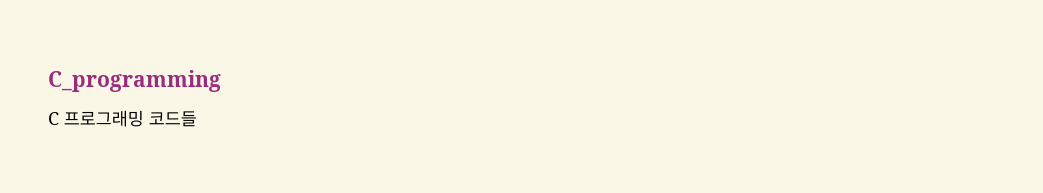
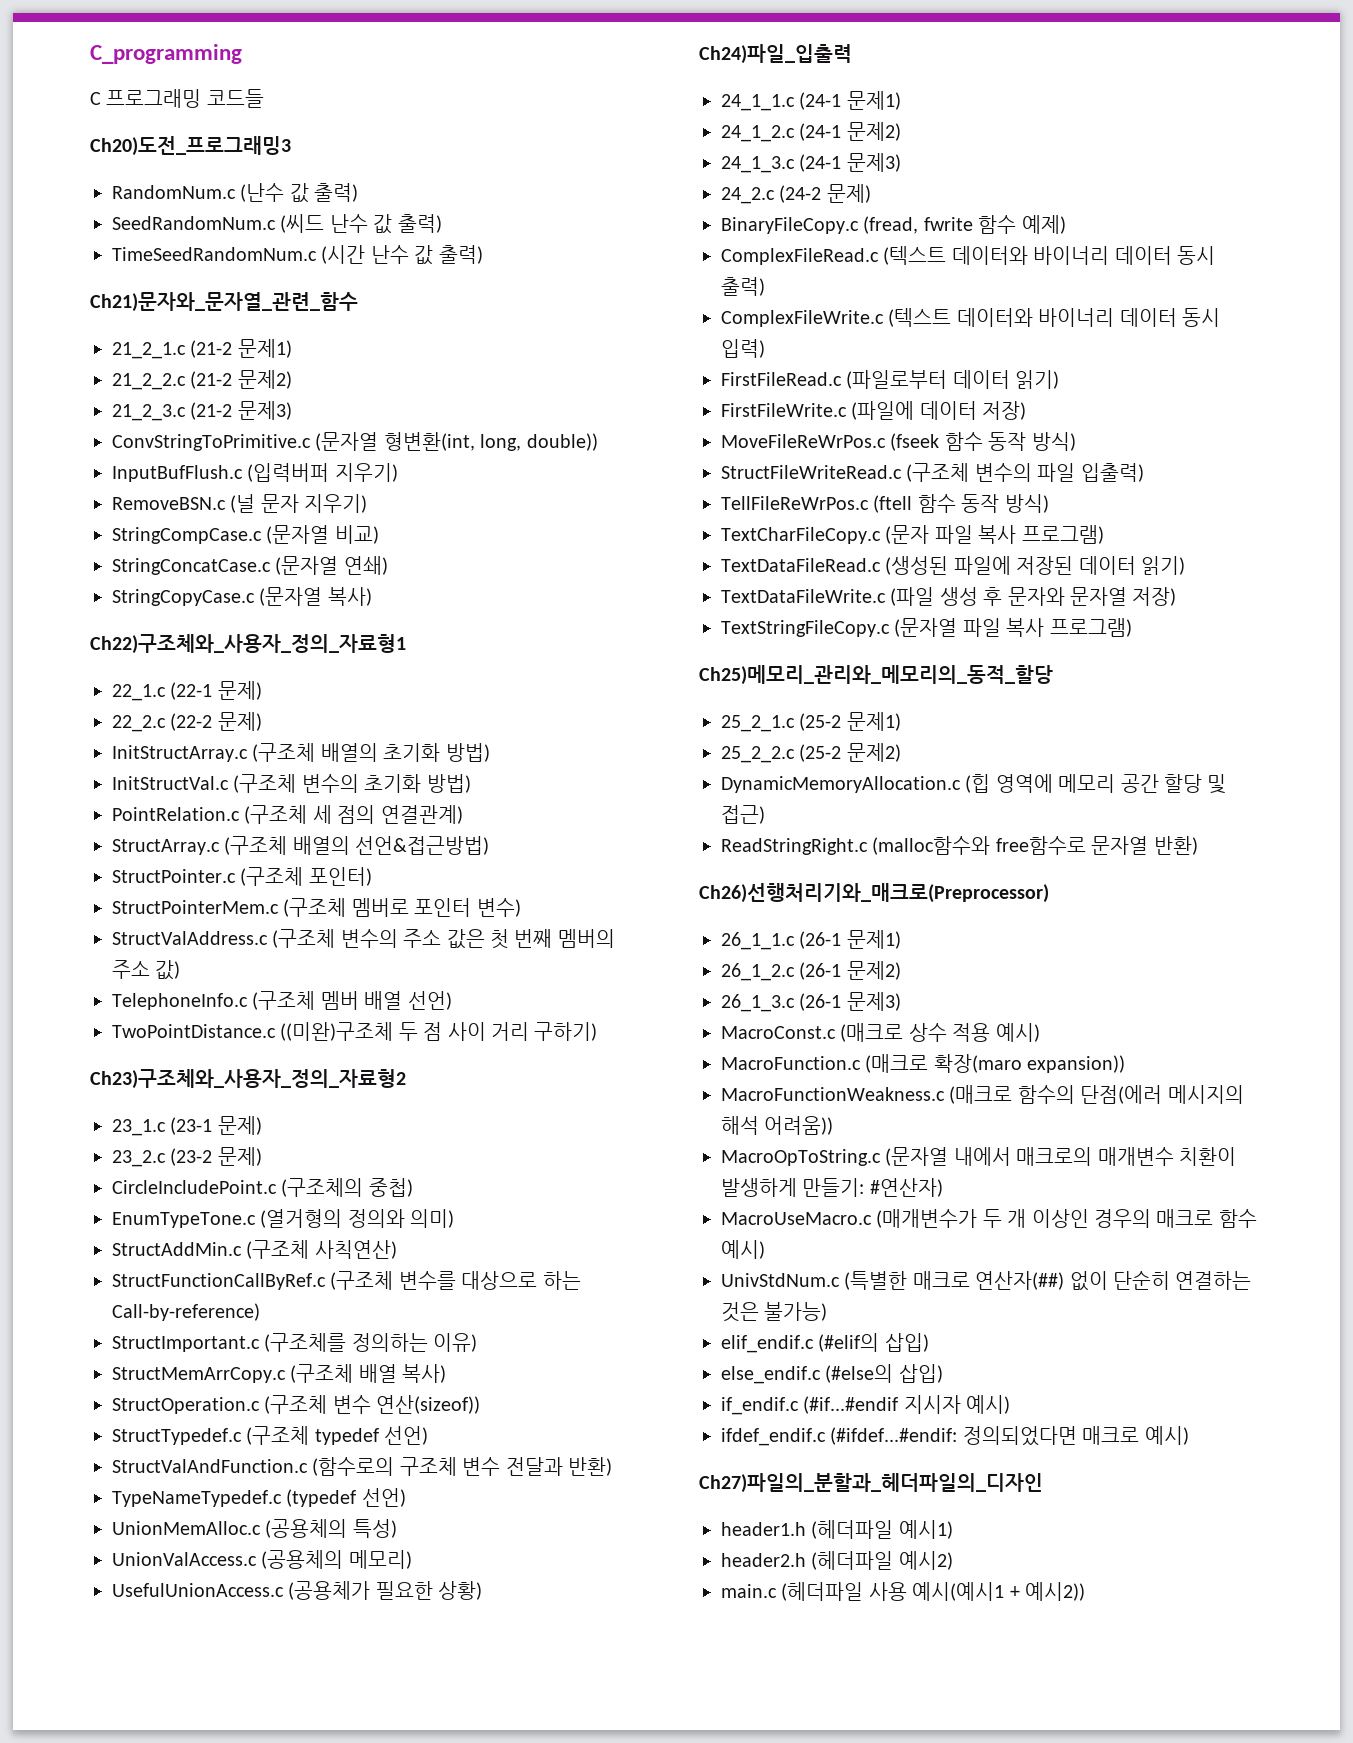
+ Ch20)도전_프로그래밍3
+ RandomNum.c (난수 값 출력)
+ SeedRandomNum.c (씨드 난수 값 출력)
+ TimeSeedRandomNum.c (시간 난수 값 출력)
+ Ch21)문자와_문자열_관련_함수
+ 21_2_1.c (21-2 문제1)
+ 21_2_2.c (21-2 문제2)
+ 21_2_3.c (21-2 문제3)
+ ConvStringToPrimitive.c (문자열 형변환(int, long, double))
+ InputBufFlush.c (입력버퍼 지우기)
+ RemoveBSN.c (널 문자 지우기)
+ StringCompCase.c (문자열 비교)
+ StringConcatCase.c (문자열 연쇄)
+ StringCopyCase.c (문자열 복사)
+ Ch22)구조체와_사용자_정의_자료형1
+ 22_1.c (22-1 문제)
+ 22_2.c (22-2 문제)
+ InitStructArray.c (구조체 배열의 초기화 방법)
+ InitStructVal.c (구조체 변수의 초기화 방법)
+ PointRelation.c (구조체 세 점의 연결관계)
+ StructArray.c (구조체 배열의 선언&접근방법)
+ StructPointer.c (구조체 포인터)
+ StructPointerMem.c (구조체 멤버로 포인터 변수)
+ StructValAddress.c (구조체 변수의 주소 값은 첫 번째 멤버의 주소 값)
+ TelephoneInfo.c (구조체 멤버 배열 선언)
+ TwoPointDistance.c ((미완)구조체 두 점 사이 거리 구하기)
+ Ch23)구조체와_사용자_정의_자료형2
+ 23_1.c (23-1 문제)
+ 23_2.c (23-2 문제)
+ CircleIncludePoint.c (구조체의 중첩)
+ EnumTypeTone.c (열거형의 정의와 의미)
+ StructAddMin.c (구조체 사칙연산)
+ StructFunctionCallByRef.c (구조체 변수를 대상으로 하는 Call-by-reference)
+ StructImportant.c (구조체를 정의하는 이유)
+ StructMemArrCopy.c (구조체 배열 복사)
+ StructOperation.c (구조체 변수 연산(sizeof))
+ StructTypedef.c (구조체 typedef 선언)
+ StructValAndFunction.c (함수로의 구조체 변수 전달과 반환)
+ TypeNameTypedef.c (typedef 선언)
+ UnionMemAlloc.c (공용체의 특성)
+ UnionValAccess.c (공용체의 메모리)
+ UsefulUnionAccess.c (공용체가 필요한 상황)
+ Ch24)파일_입출력
+ 24_1_1.c (24-1 문제1)
+ 24_1_2.c (24-1 문제2)
+ 24_1_3.c (24-1 문제3)
+ 24_2.c (24-2 문제)
+ BinaryFileCopy.c (fread, fwrite 함수 예제)
+ ComplexFileRead.c (텍스트 데이터와 바이너리 데이터 동시 출력)
+ ComplexFileWrite.c (텍스트 데이터와 바이너리 데이터 동시 입력)
+ FirstFileRead.c (파일로부터 데이터 읽기)
+ FirstFileWrite.c (파일에 데이터 저장)
+ MoveFileReWrPos.c (fseek 함수 동작 방식)
+ StructFileWriteRead.c (구조체 변수의 파일 입출력)
+ TellFileReWrPos.c (ftell 함수 동작 방식)
+ TextCharFileCopy.c (문자 파일 복사 프로그램)
+ TextDataFileRead.c (생성된 파일에 저장된 데이터 읽기)
+ TextDataFileWrite.c (파일 생성 후 문자와 문자열 저장)
+ TextStringFileCopy.c (문자열 파일 복사 프로그램)
+ Ch25)메모리_관리와_메모리의_동적_할당
+ 25_2_1.c (25-2 문제1)
+ 25_2_2.c (25-2 문제2)
+ DynamicMemoryAllocation.c (힙 영역에 메모리 공간 할당 및 접근)
+ ReadStringRight.c (malloc함수와 free함수로 문자열 반환)
+ Ch26)선행처리기와_매크로(Preprocessor)
+ 26_1_1.c (26-1 문제1)
+ 26_1_2.c (26-1 문제2)
+ 26_1_3.c (26-1 문제3)
+ MacroConst.c (매크로 상수 적용 예시)
+ MacroFunction.c (매크로 확장(maro expansion))
+ MacroFunctionWeakness.c (매크로 함수의 단점(에러 메시지의 해석 어려움))
+ MacroOpToString.c (문자열 내에서 매크로의 매개변수 치환이 발생하게 만들기: #연산자)
+ MacroUseMacro.c (매개변수가 두 개 이상인 경우의 매크로 함수 예시)
+ UnivStdNum.c (특별한 매크로 연산자(##) 없이 단순히 연결하는 것은 불가능)
+ elif_endif.c (#elif의 삽입)
+ else_endif.c (#else의 삽입)
+ if_endif.c (#if...#endif 지시자 예시)
+ ifdef_endif.c (#ifdef...#endif: 정의되었다면 매크로 예시)
+ Ch27)파일의_분할과_헤더파일의_디자인
+ header1.h (헤더파일 예시1)
+ header2.h (헤더파일 예시2)
+ main.c (헤더파일 사용 예시(예시1 + 예시2))

